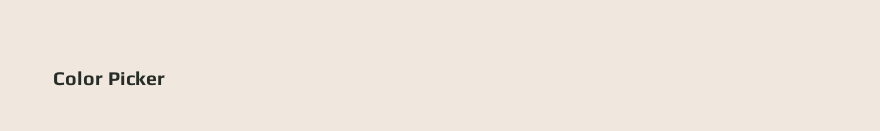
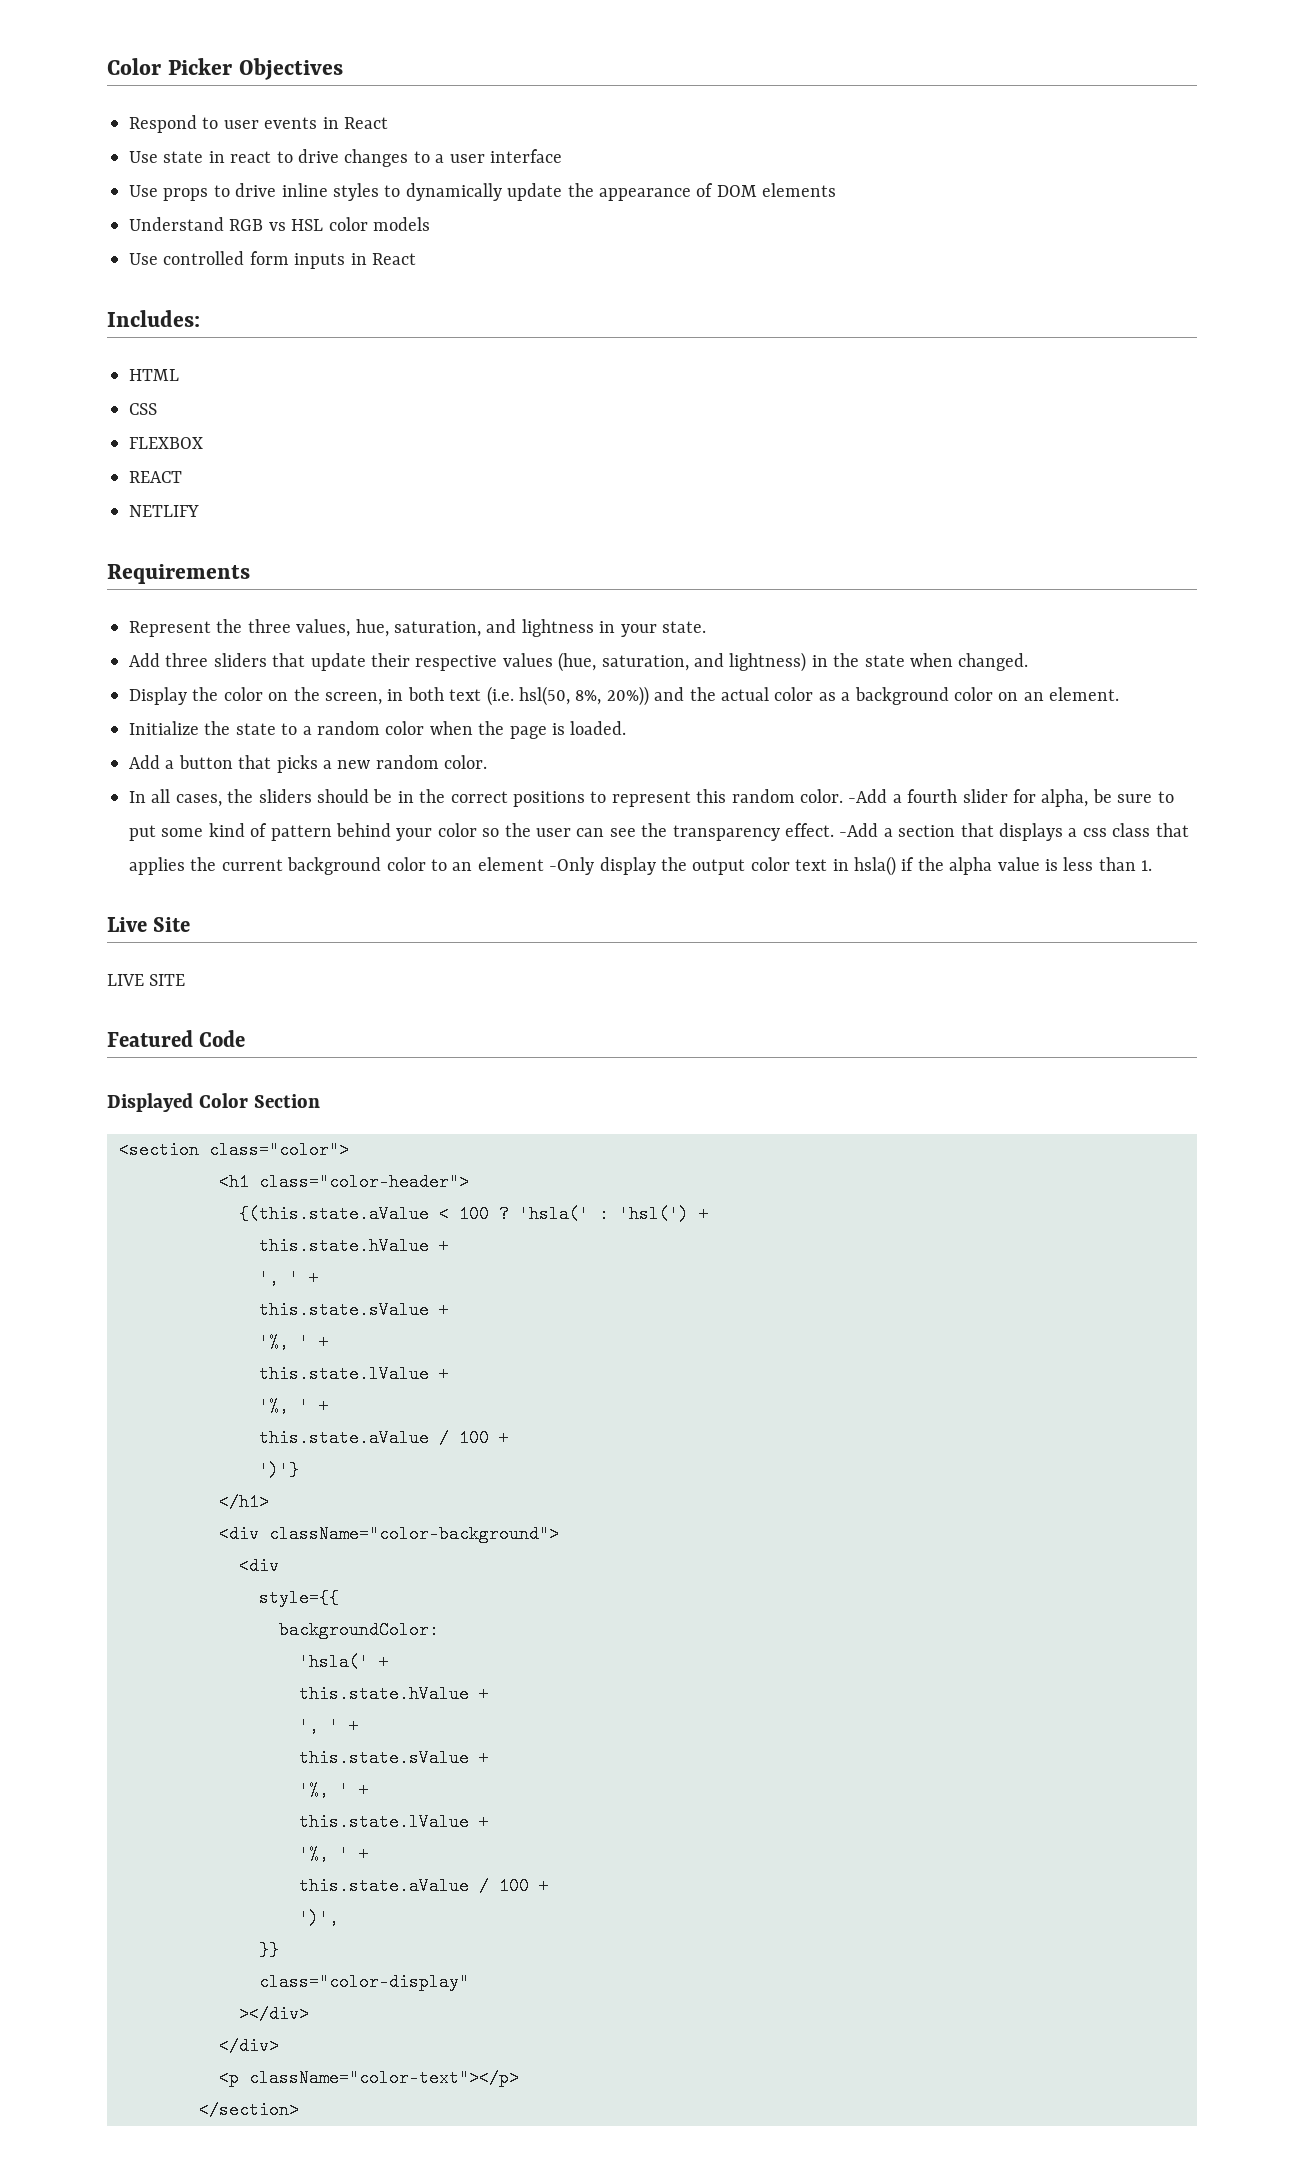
- Color Picker
+ Color Picker Objectives
+ Respond to user events in React
+ Use state in react to drive changes to a user interface
+ Use props to drive inline styles to dynamically update the appearance of DOM elements
+ Understand RGB vs HSL color models
+ Use controlled form inputs in React
+ Includes:
+ HTML
+ CSS
+ FLEXBOX
+ REACT
+ NETLIFY
+ Requirements
+ Represent the three values, hue, saturation, and lightness in your state.
+ Add three sliders that update their respective values (hue, saturation, and lightness) in the state when changed.
+ Display the color on the screen, in both text (i.e. hsl(50, 8%, 20%)) and the actual color as a background color on an element.
+ Initialize the state to a random color when the page is loaded.
+ Add a button that picks a new random color.
+ In all cases, the sliders should be in the correct positions to represent this random color. -Add a fourth slider for alpha, be sure to put some kind of pattern behind your color so the user can see the transparency effect. -Add a section that displays a css class that applies the current background color to an element -Only display the output color text in hsla() if the alpha value is less than 1.
+ Live Site
+ LIVE SITE
+ Featured Code
+ Displayed Color Section
+ <section class="color">
+ <h1 class="color-header">
+ {(this.state.aValue < 100 ? 'hsla(' : 'hsl(') +
+ this.state.hValue +
+ ', ' +
+ this.state.sValue +
+ '%, ' +
+ this.state.lValue +
+ '%, ' +
+ this.state.aValue / 100 +
+ ')'}
+ </h1>
+ <div className="color-background">
+ <div
+ style={{
+ backgroundColor:
+ 'hsla(' +
+ this.state.hValue +
+ ', ' +
+ this.state.sValue +
+ '%, ' +
+ this.state.lValue +
+ '%, ' +
+ this.state.aValue / 100 +
+ ')',
+ }}
+ class="color-display"
+ ></div>
+ </div>
+ <p className="color-text"></p>
+ </section>

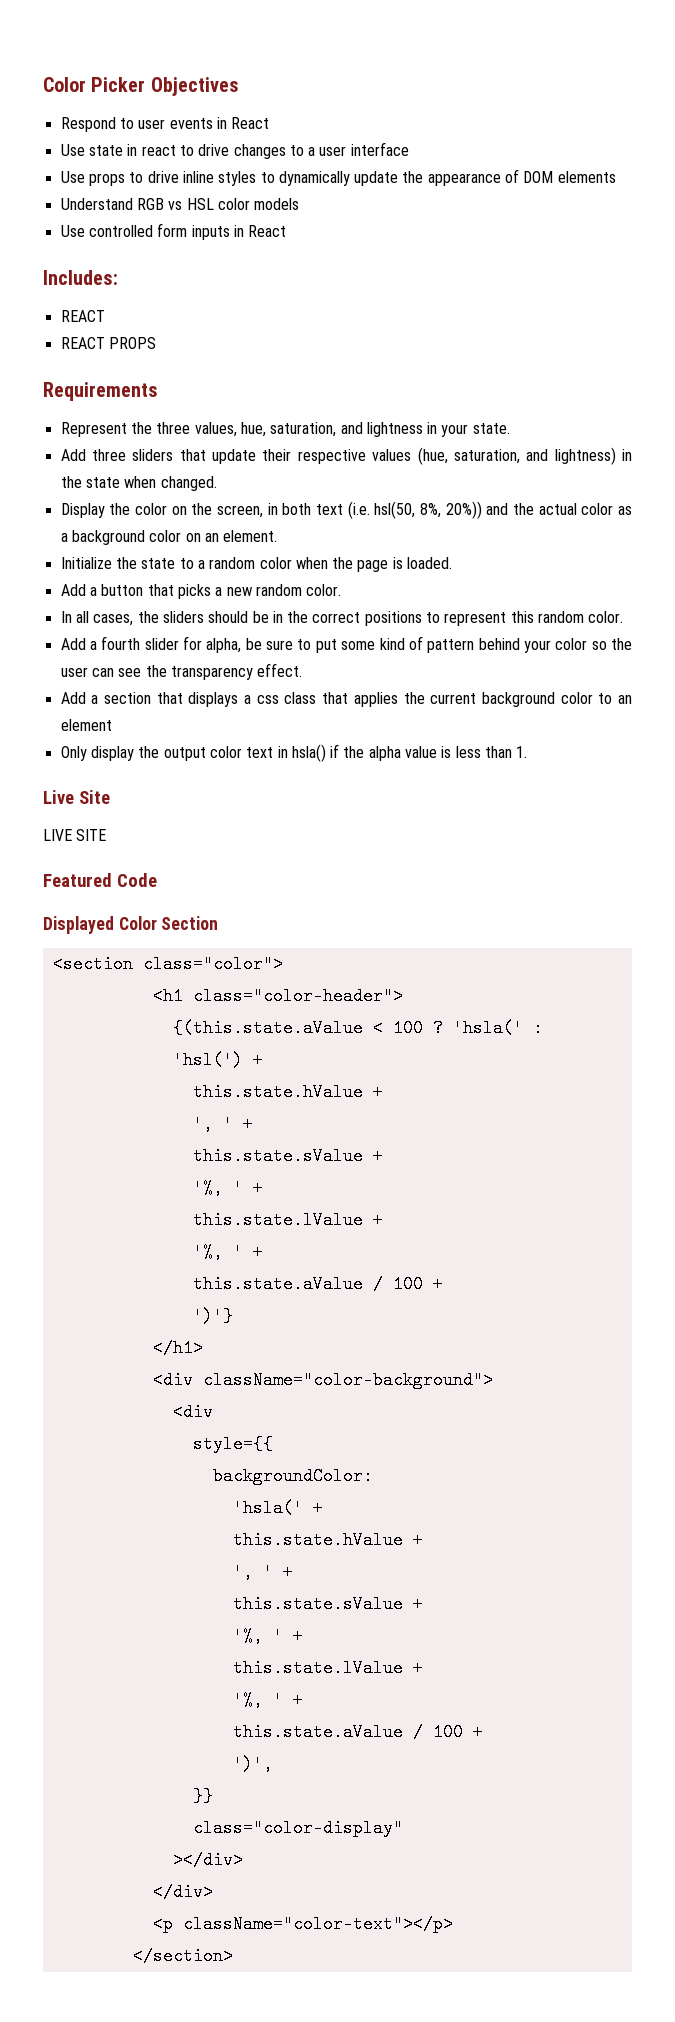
  Includes:
- HTML
- CSS
- FLEXBOX
  REACT
- NETLIFY
+ REACT PROPS
- In all cases, the sliders should be in the correct positions to represent this random color. -Add a fourth slider for alpha, be sure to put some kind of pattern behind your color so the user can see the transparency effect. -Add a section that displays a css class that applies the current background color to an element -Only display the output color text in hsla() if the alpha value is less than 1.
+ In all cases, the sliders should be in the correct positions to represent this random color.
+ Add a fourth slider for alpha, be sure to put some kind of pattern behind your color so the user can see the transparency effect.
+ Add a section that displays a css class that applies the current background color to an element
+ Only display the output color text in hsla() if the alpha value is less than 1.

